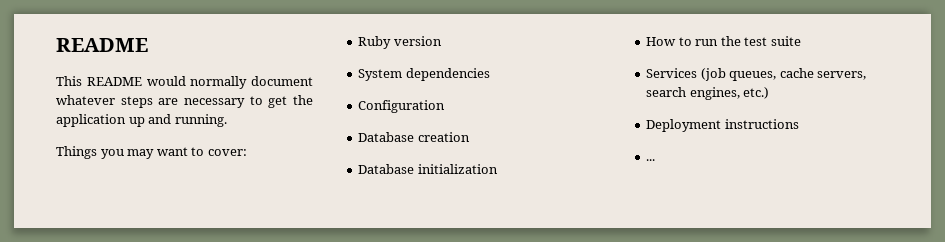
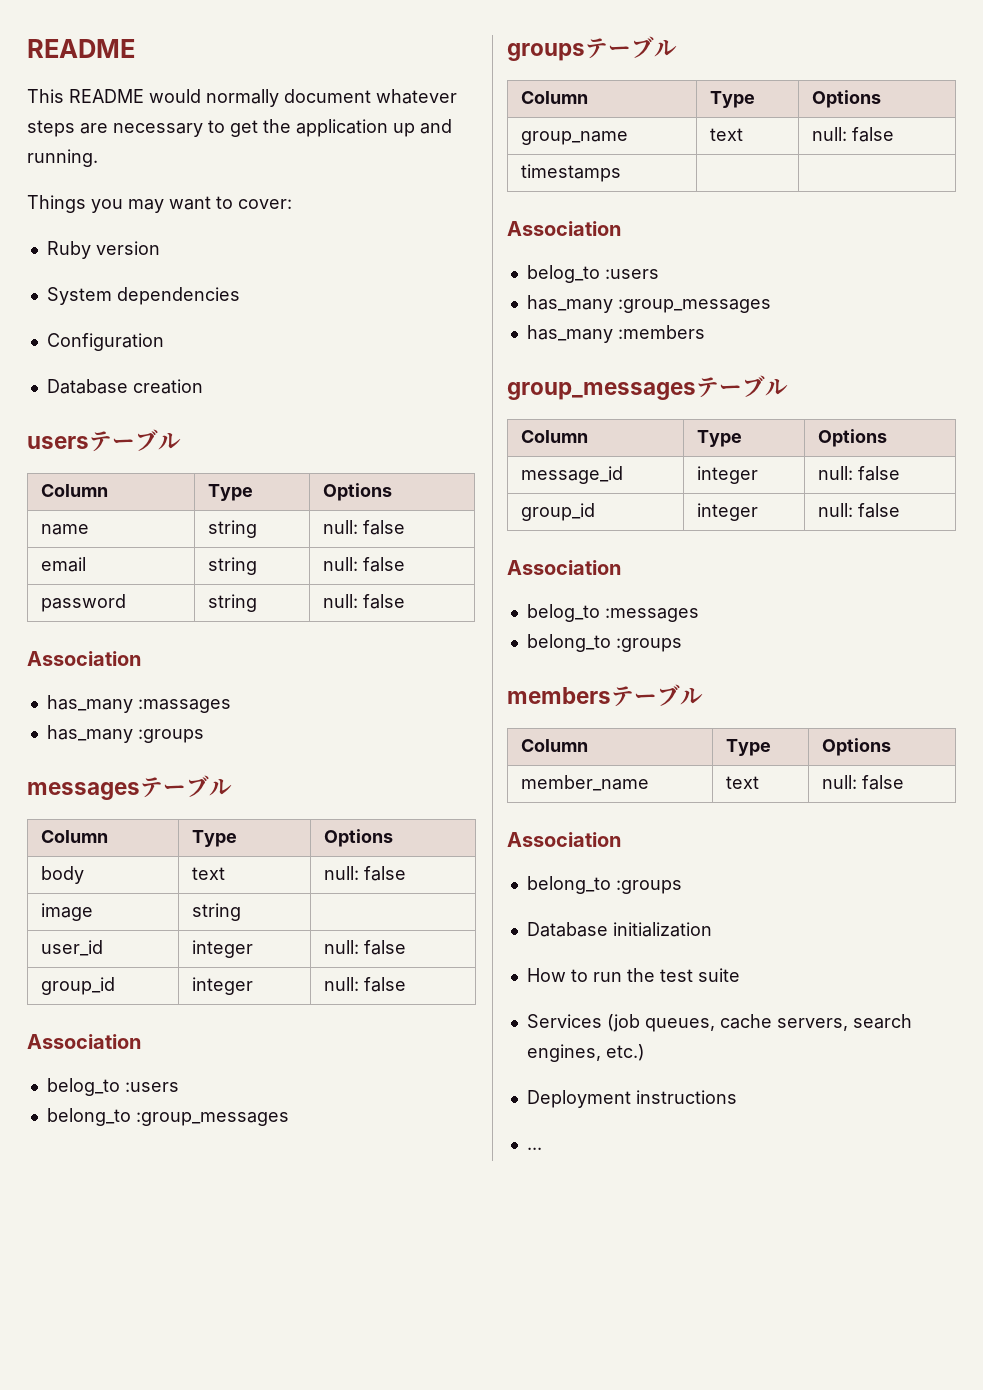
+ usersテーブル
+ Column | Type | Options
+ name | string | null: false
+ email | string | null: false
+ password | string | null: false
+ Association
+ has_many :massages
+ has_many :groups
+ messagesテーブル
+ Column | Type | Options
+ body | text | null: false
+ image | string |
+ user_id | integer | null: false
+ group_id | integer | null: false
+ Association
+ belog_to :users
+ belong_to :group_messages
+ groupsテーブル
+ Column | Type | Options
+ group_name | text | null: false
+ timestamps | |
+ Association
+ belog_to :users
+ has_many :group_messages
+ has_many :members
+ group_messagesテーブル
+ Column | Type | Options
+ message_id | integer | null: false
+ group_id | integer | null: false
+ Association
+ belog_to :messages
+ belong_to :groups
+ membersテーブル
+ Column | Type | Options
+ member_name | text | null: false
+ Association
+ belong_to :groups

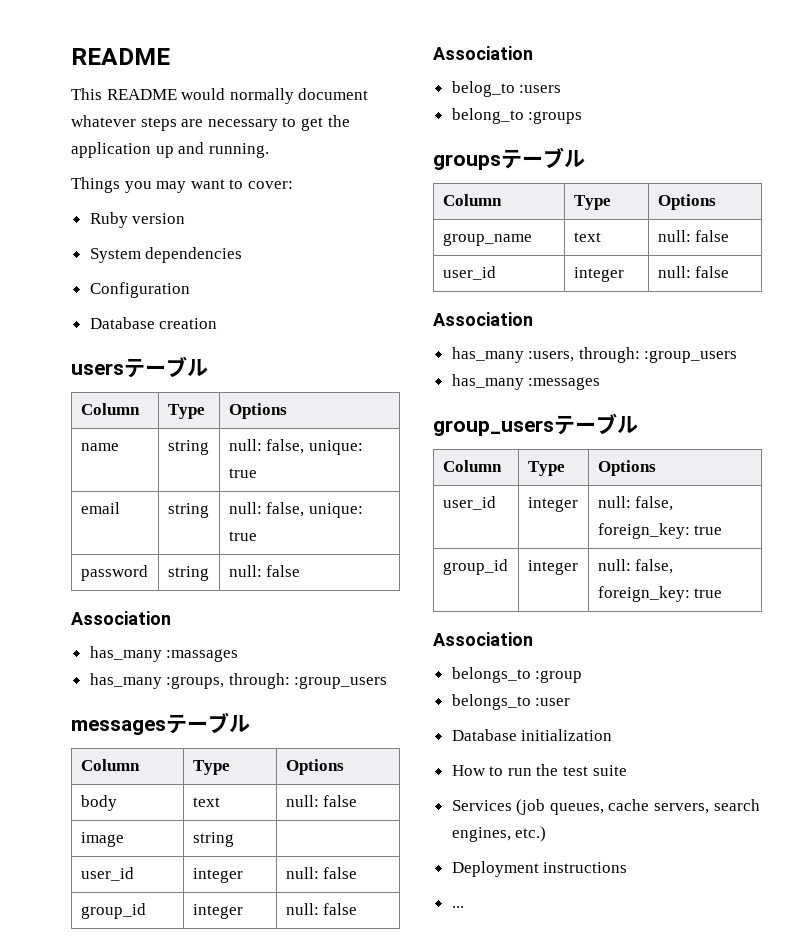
- name | string | null: false
+ name | string | null: false, unique: true
- email | string | null: false
+ email | string | null: false, unique: true
- has_many :groups
+ has_many :groups, through: :group_users
- belong_to :group_messages
+ belong_to :groups
  group_name | text | null: false
- timestamps | |
+ user_id | integer | null: false
  Association
- belog_to :users
- has_many :group_messages
- has_many :members
- group_messagesテーブル
+ has_many :users, through: :group_users
+ has_many :messages
+ group_usersテーブル
  Column | Type | Options
- message_id | integer | null: false
- group_id | integer | null: false
+ user_id | integer | null: false, foreign_key: true
+ group_id | integer | null: false, foreign_key: true
  Association
- belog_to :messages
- belong_to :groups
- membersテーブル
- Column | Type | Options
- member_name | text | null: false
- Association
- belong_to :groups
+ belongs_to :group
+ belongs_to :user

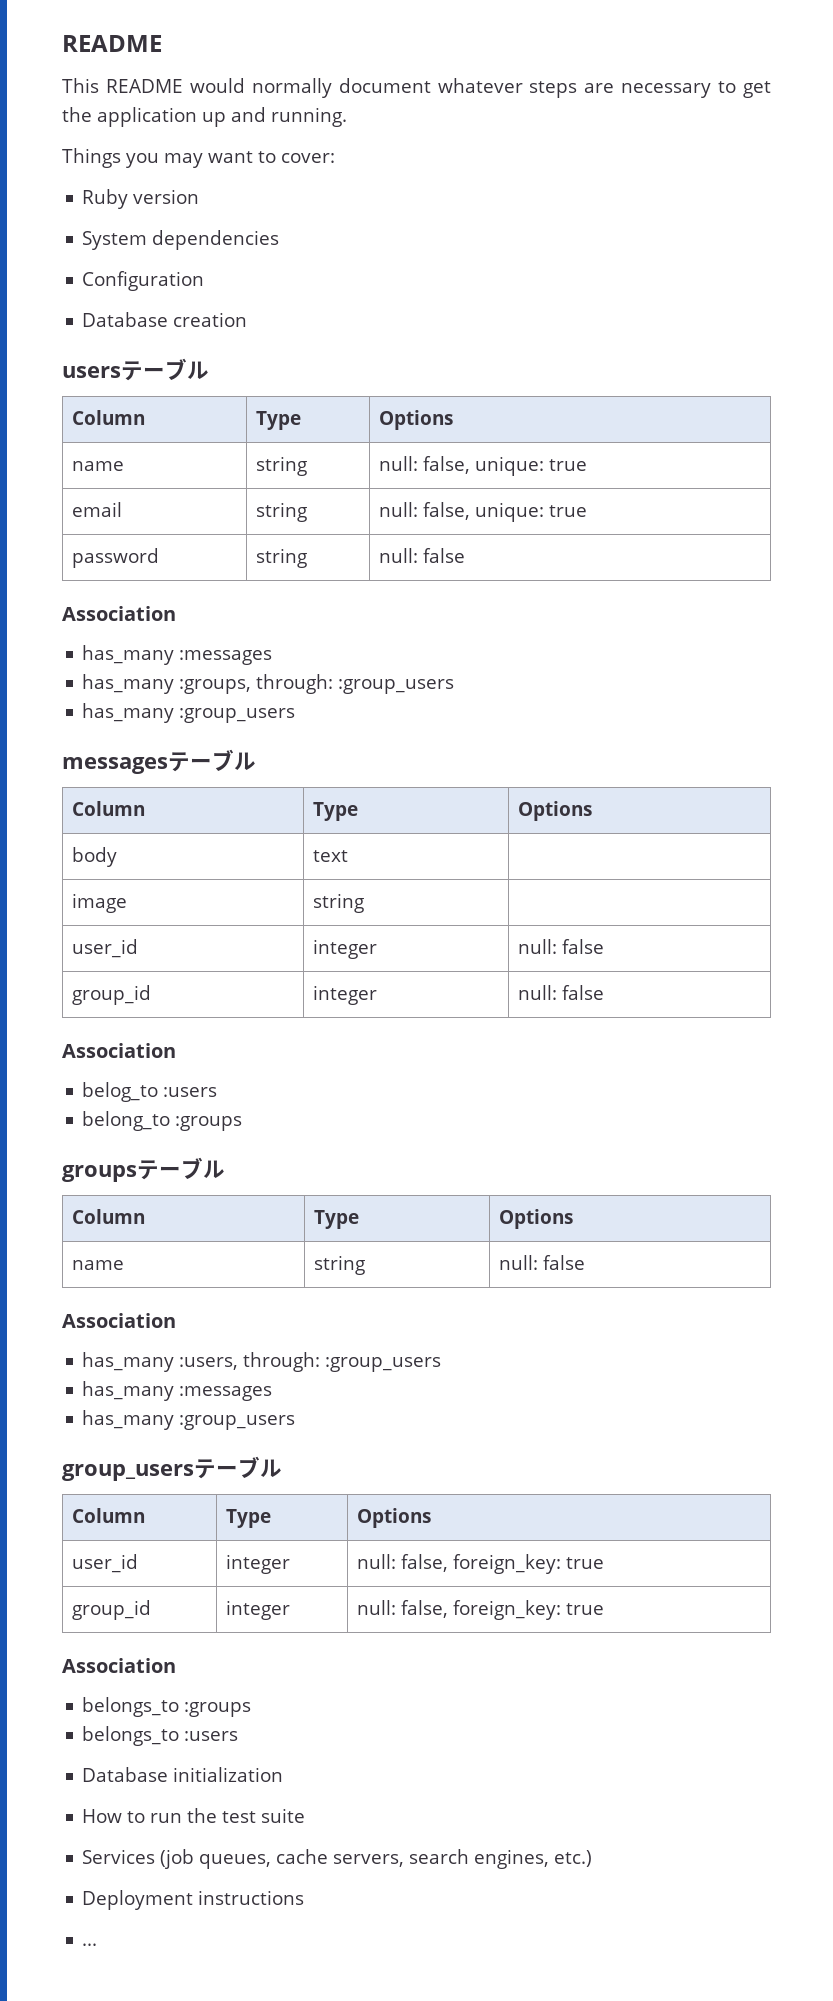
  password | string | null: false
  Association
- has_many :massages
+ has_many :messages
  has_many :groups, through: :group_users
+ has_many :group_users
- body | text | null: false
+ body | text |
- group_name | text | null: false
- user_id | integer | null: false
+ name | string | null: false
  has_many :users, through: :group_users
  has_many :messages
+ has_many :group_users
- belongs_to :group
- belongs_to :user
+ belongs_to :groups
+ belongs_to :users

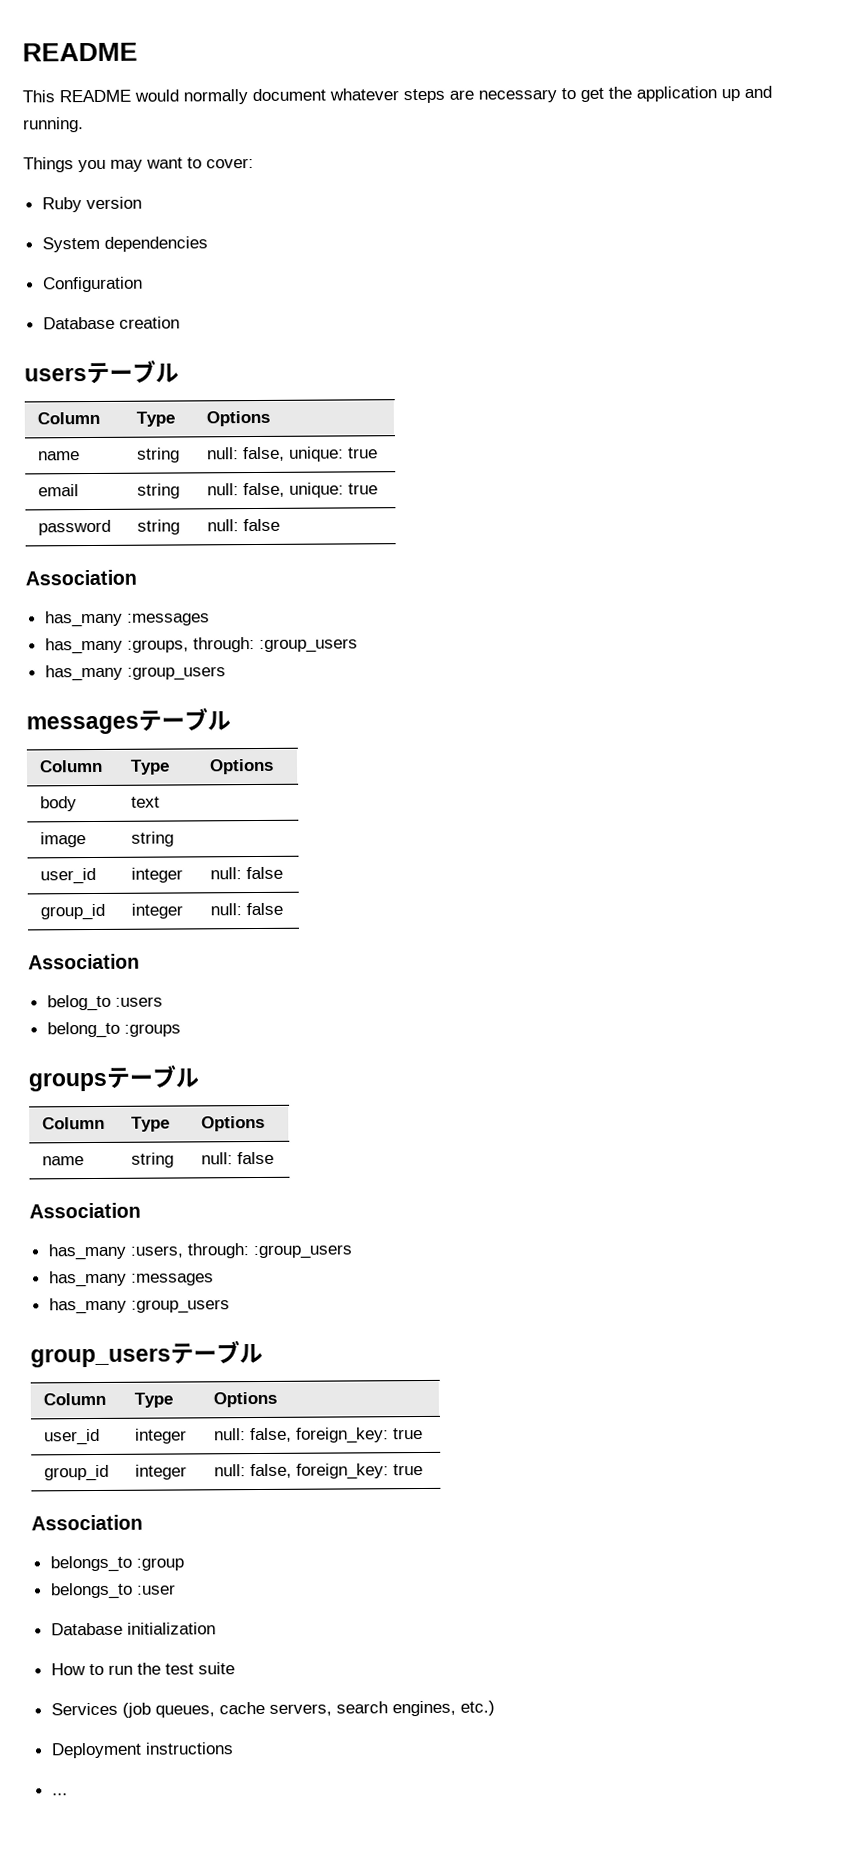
- belongs_to :groups
- belongs_to :users
+ belongs_to :group
+ belongs_to :user

